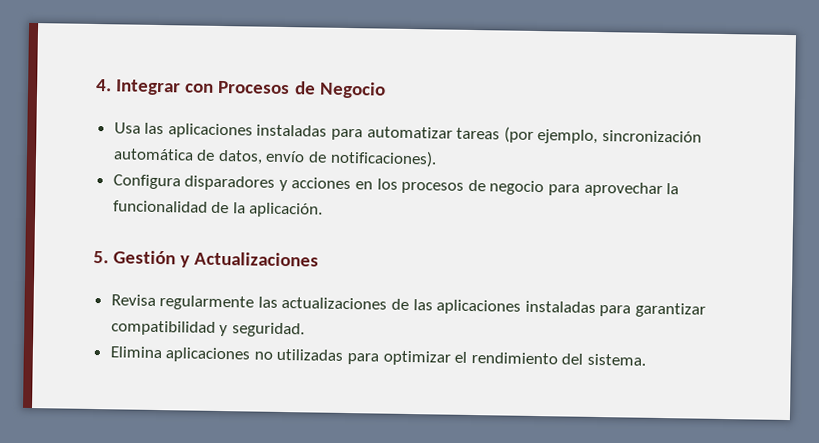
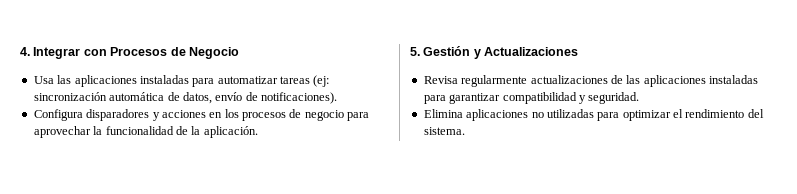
- Usa las aplicaciones instaladas para automatizar tareas (por ejemplo, sincronización automática de datos, envío de notificaciones).
+ Usa las aplicaciones instaladas para automatizar tareas (ej: sincronización automática de datos, envío de notificaciones).
- Revisa regularmente las actualizaciones de las aplicaciones instaladas para garantizar compatibilidad y seguridad.
+ Revisa regularmente actualizaciones de las aplicaciones instaladas para garantizar compatibilidad y seguridad.

